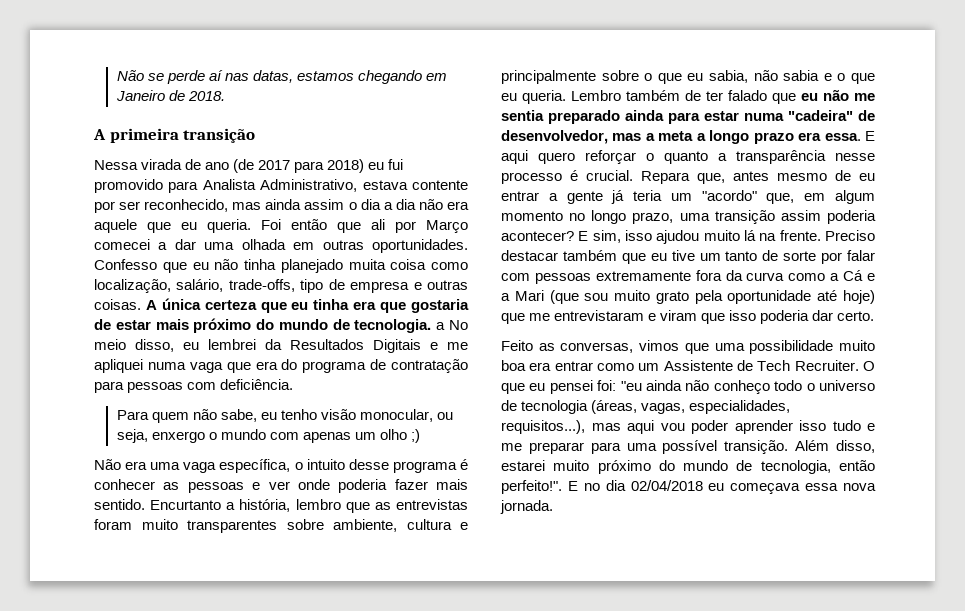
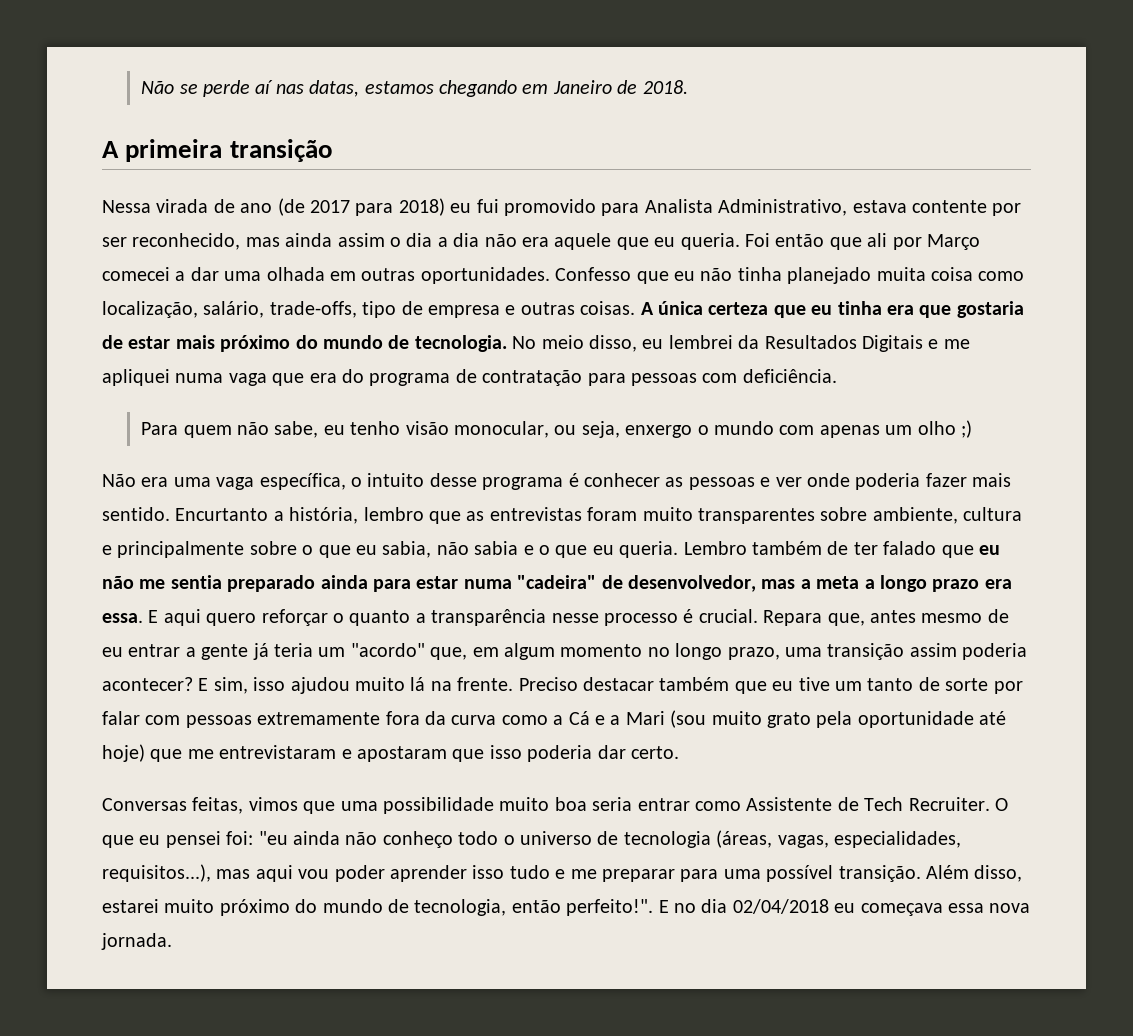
- A única certeza que eu tinha era que gostaria de estar mais próximo do mundo de tecnologia. a No meio disso, eu lembrei da Resultados Digitais e me apliquei numa vaga que era do programa de contratação para pessoas com deficiência.
+ A única certeza que eu tinha era que gostaria de estar mais próximo do mundo de tecnologia. No meio disso, eu lembrei da Resultados Digitais e me apliquei numa vaga que era do programa de contratação para pessoas com deficiência.
- Preciso destacar também que eu tive um tanto de sorte por falar com pessoas extremamente fora da curva como a Cá e a Mari (que sou muito grato pela oportunidade até hoje) que me entrevistaram e viram que isso poderia dar certo.
+ Preciso destacar também que eu tive um tanto de sorte por falar com pessoas extremamente fora da curva como a Cá e a Mari (sou muito grato pela oportunidade até hoje) que me entrevistaram e apostaram que isso poderia dar certo.
- Feito as conversas, vimos que uma possibilidade muito boa era entrar como um Assistente de Tech Recruiter.
+ Conversas feitas, vimos que uma possibilidade muito boa seria entrar como Assistente de Tech Recruiter.

